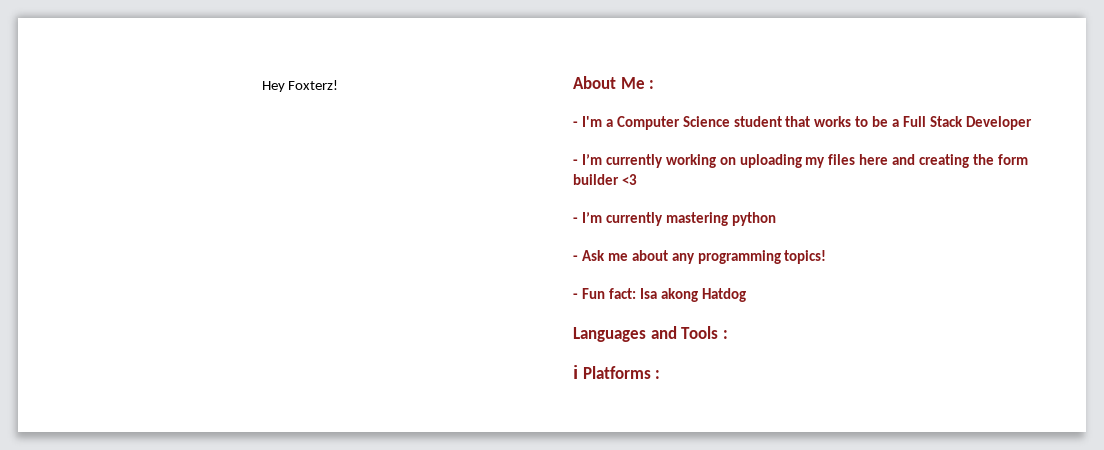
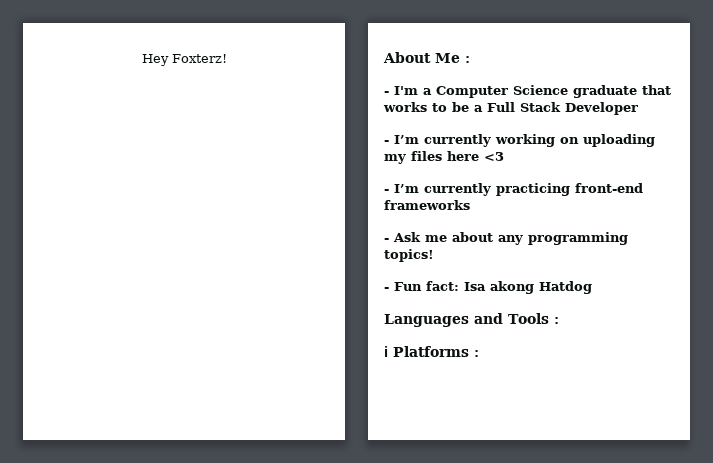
- - I'm a Computer Science student that works to be a Full Stack Developer
+ - I'm a Computer Science graduate that works to be a Full Stack Developer
- - I’m currently working on uploading my files here and creating the form builder <3
+ - I’m currently working on uploading my files here <3
- - I’m currently mastering python
+ - I’m currently practicing front-end frameworks

